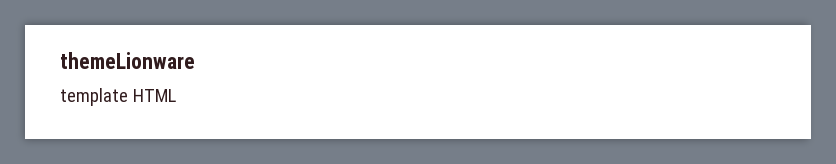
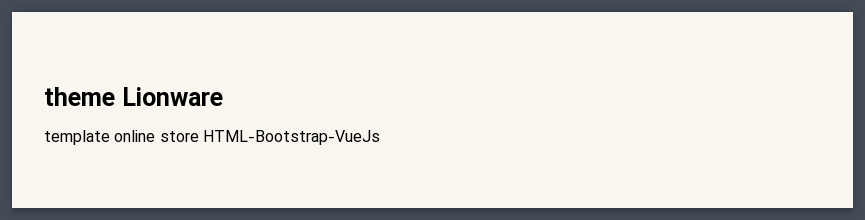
- themeLionware
+ theme Lionware
- template HTML
+ template online store HTML-Bootstrap-VueJs

